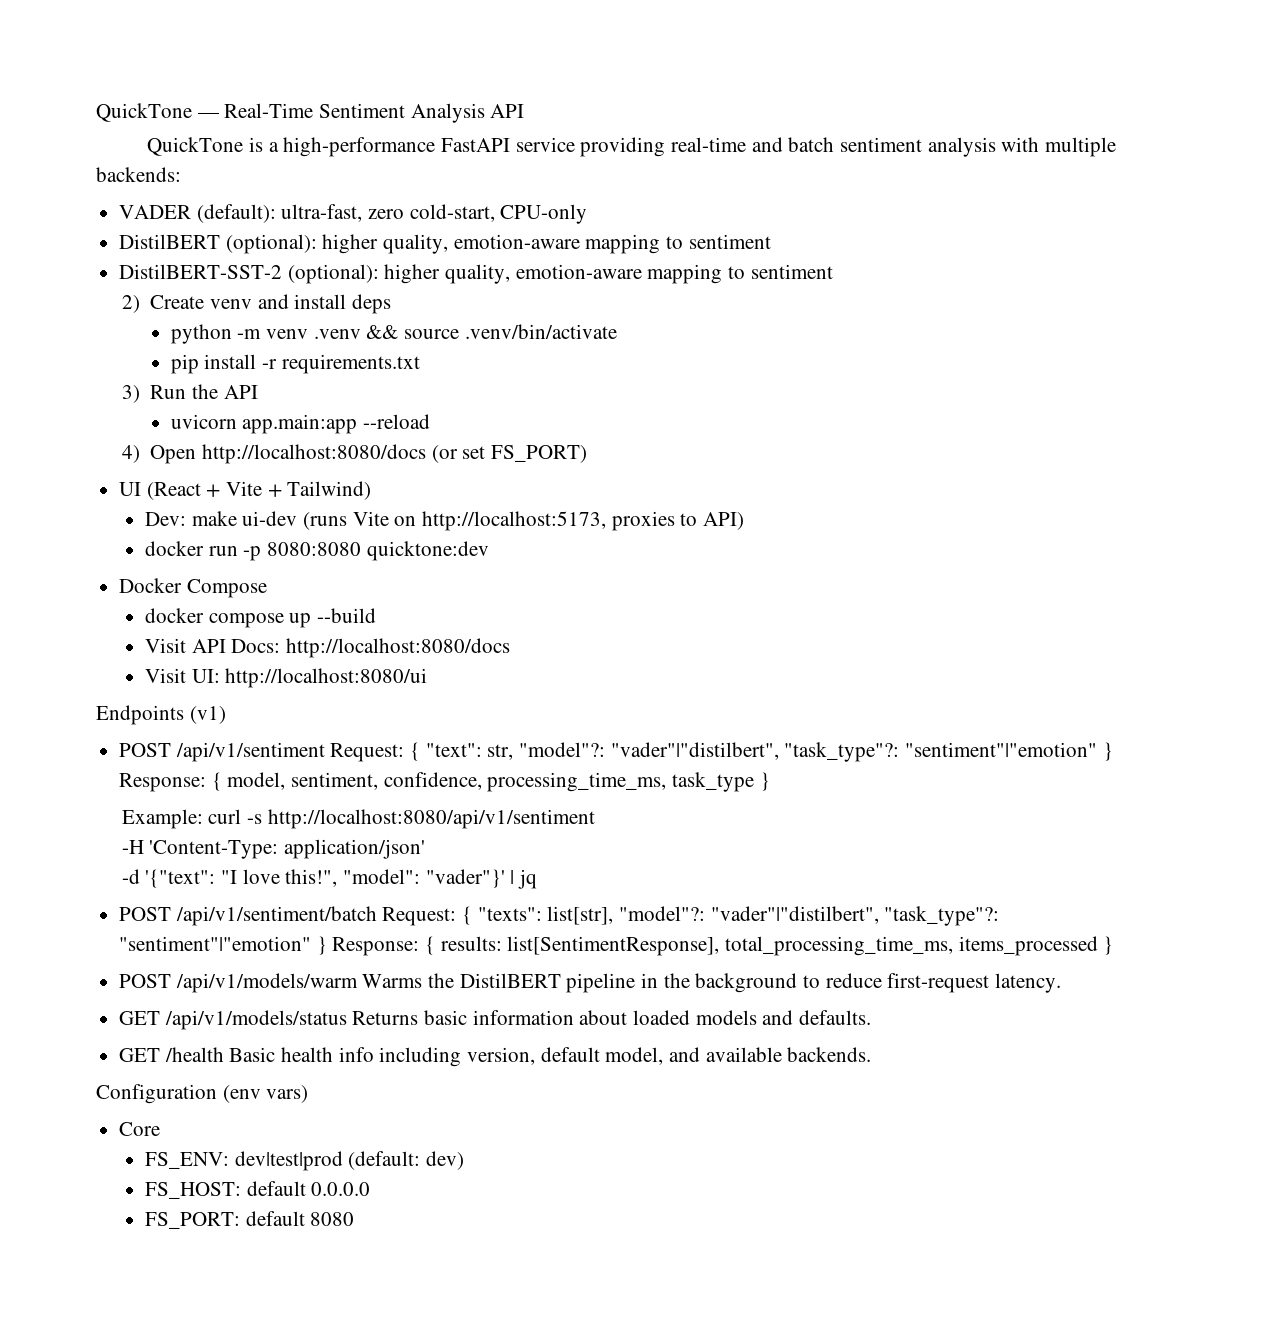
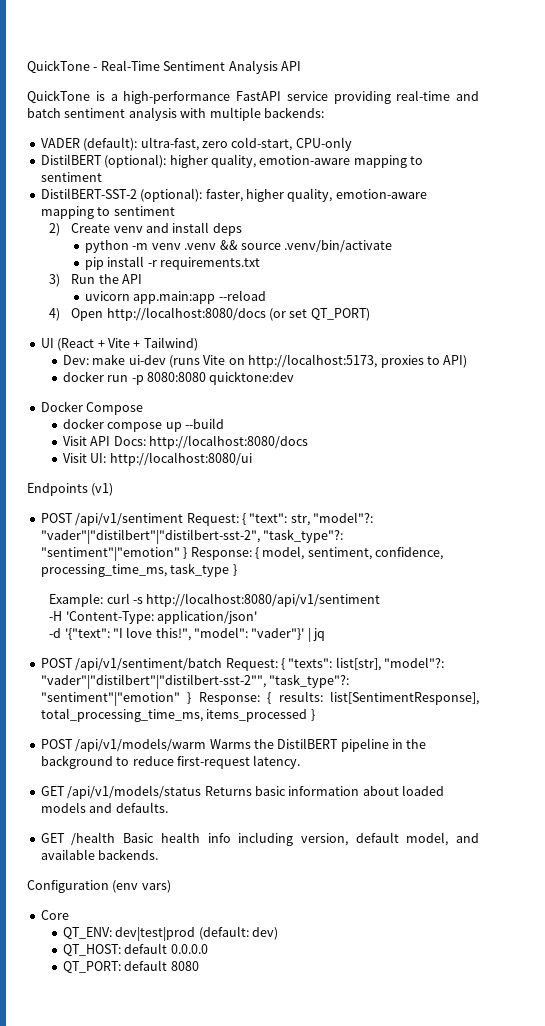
- QuickTone — Real-Time Sentiment Analysis API
+ QuickTone - Real-Time Sentiment Analysis API
- DistilBERT-SST-2 (optional): higher quality, emotion-aware mapping to sentiment
+ DistilBERT-SST-2 (optional): faster, higher quality, emotion-aware mapping to sentiment
- 4) Open http://localhost:8080/docs (or set FS_PORT)
+ 4) Open http://localhost:8080/docs (or set QT_PORT)
- POST /api/v1/sentiment Request: { "text": str, "model"?: "vader"|"distilbert", "task_type"?: "sentiment"|"emotion" } Response: { model, sentiment, confidence, processing_time_ms, task_type }
+ POST /api/v1/sentiment Request: { "text": str, "model"?: "vader"|"distilbert"|"distilbert-sst-2", "task_type"?: "sentiment"|"emotion" } Response: { model, sentiment, confidence, processing_time_ms, task_type }
- POST /api/v1/sentiment/batch Request: { "texts": list[str], "model"?: "vader"|"distilbert", "task_type"?: "sentiment"|"emotion" } Response: { results: list[SentimentResponse], total_processing_time_ms, items_processed }
+ POST /api/v1/sentiment/batch Request: { "texts": list[str], "model"?: "vader"|"distilbert"|"distilbert-sst-2"", "task_type"?: "sentiment"|"emotion" } Response: { results: list[SentimentResponse], total_processing_time_ms, items_processed }
- FS_ENV: dev|test|prod (default: dev)
+ QT_ENV: dev|test|prod (default: dev)
- FS_HOST: default 0.0.0.0
+ QT_HOST: default 0.0.0.0
- FS_PORT: default 8080
+ QT_PORT: default 8080

